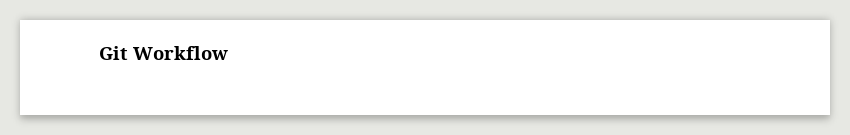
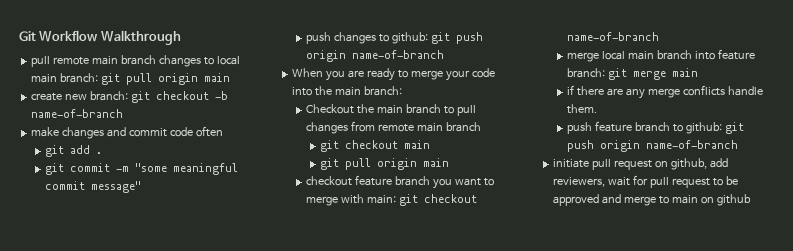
- Git Workflow
+ Git Workflow Walkthrough
+ pull remote main branch changes to local main branch: git pull origin main
+ create new branch: git checkout -b name-of-branch
+ make changes and commit code often
+ git add .
+ git commit -m "some meaningful commit message"
+ push changes to github: git push origin name-of-branch
+ When you are ready to merge your code into the main branch:
+ Checkout the main branch to pull changes from remote main branch
+ git checkout main
+ git pull origin main
+ checkout feature branch you want to merge with main: git checkout name-of-branch
+ merge local main branch into feature branch: git merge main
+ if there are any merge conflicts handle them.
+ push feature branch to github: git push origin name-of-branch
+ initiate pull request on github, add reviewers, wait for pull request to be approved and merge to main on github

